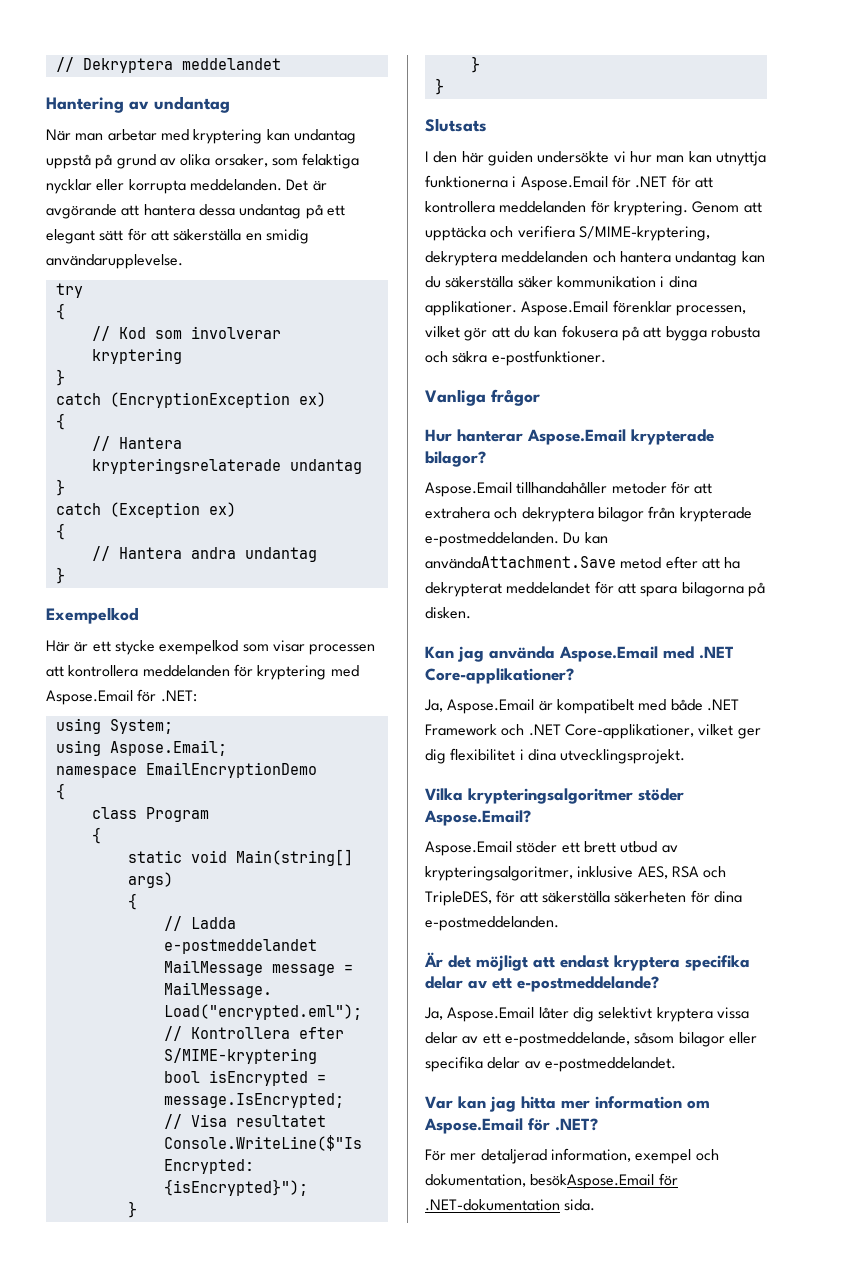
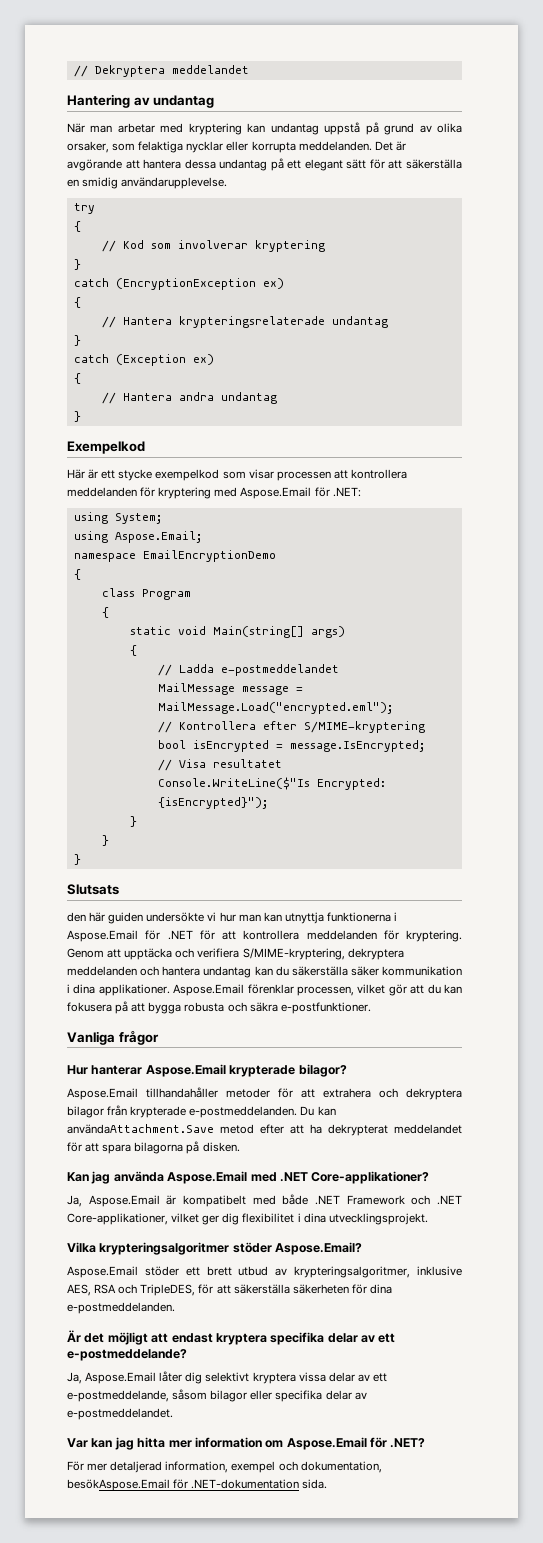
- I den här guiden undersökte vi hur man kan utnyttja funktionerna i Aspose.Email för .NET för att kontrollera meddelanden för kryptering.
+ den här guiden undersökte vi hur man kan utnyttja funktionerna i Aspose.Email för .NET för att kontrollera meddelanden för kryptering.

